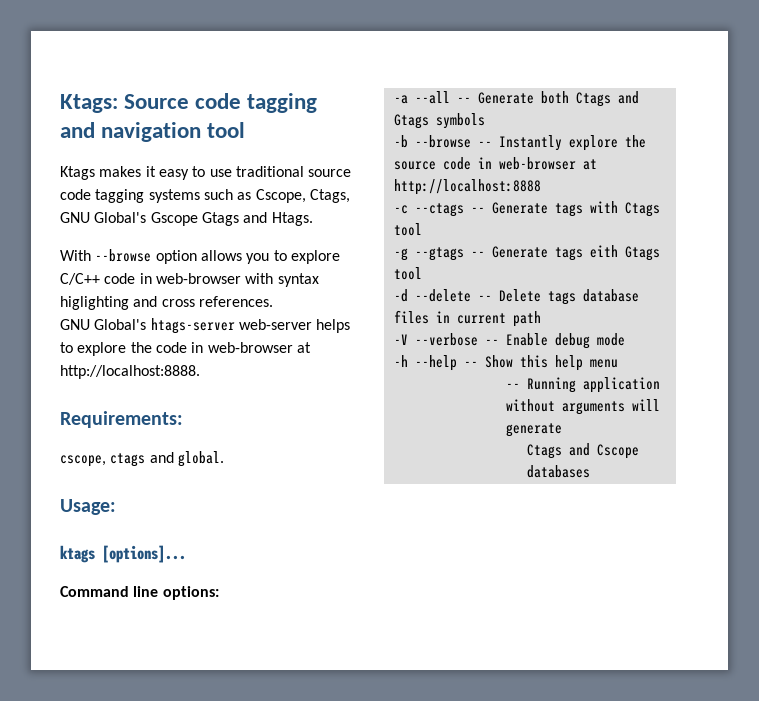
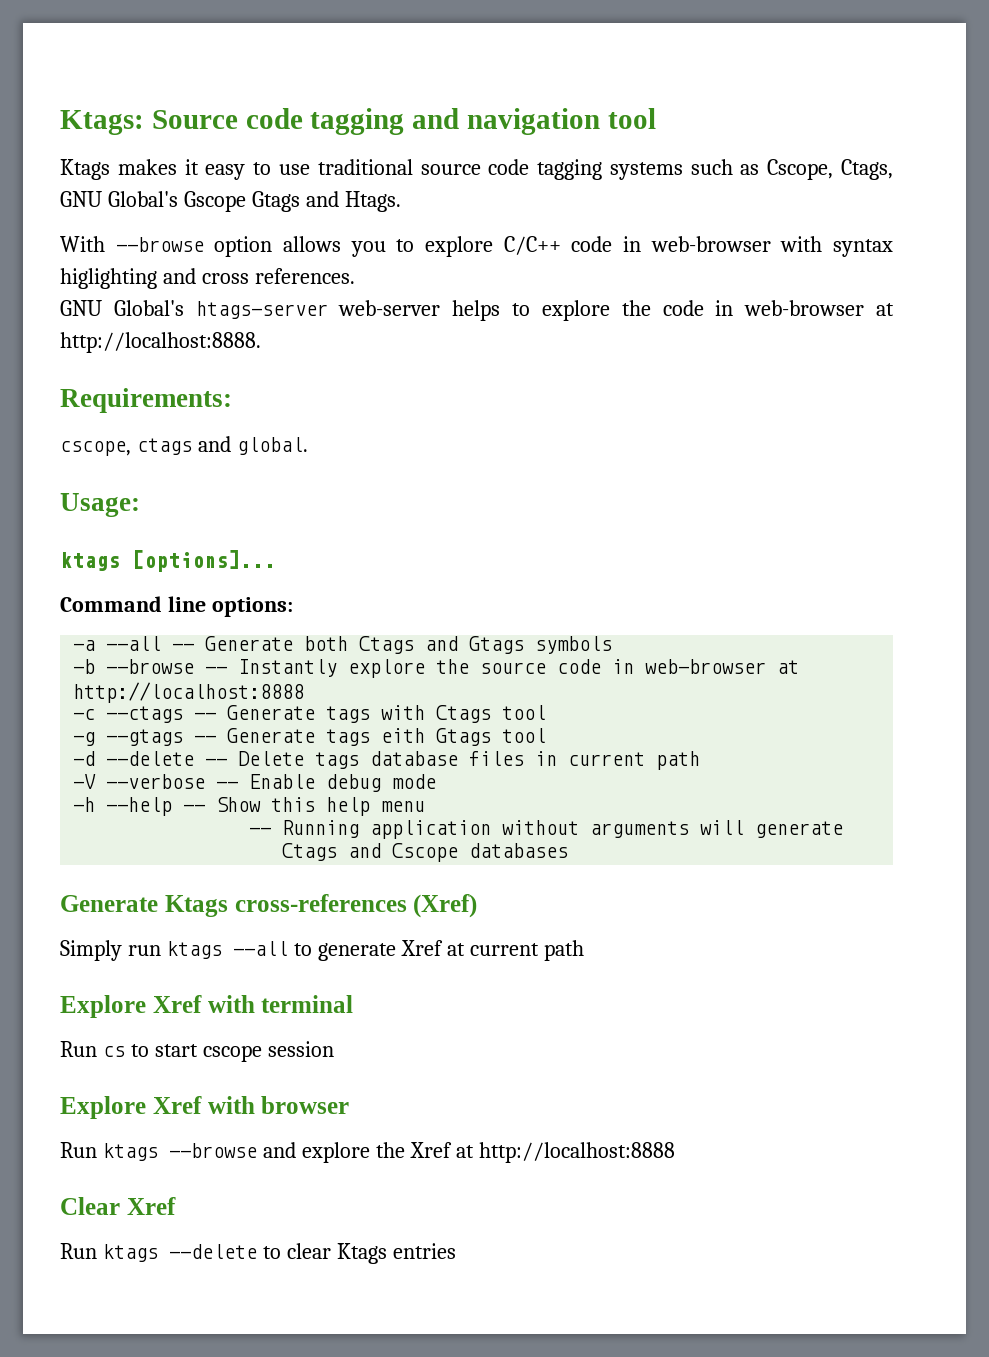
+ Generate Ktags cross-references (Xref)
+ Simply run ktags --all to generate Xref at current path
+ Explore Xref with terminal
+ Run cs to start cscope session
+ Explore Xref with browser
+ Run ktags --browse and explore the Xref at http://localhost:8888
+ Clear Xref
+ Run ktags --delete to clear Ktags entries

